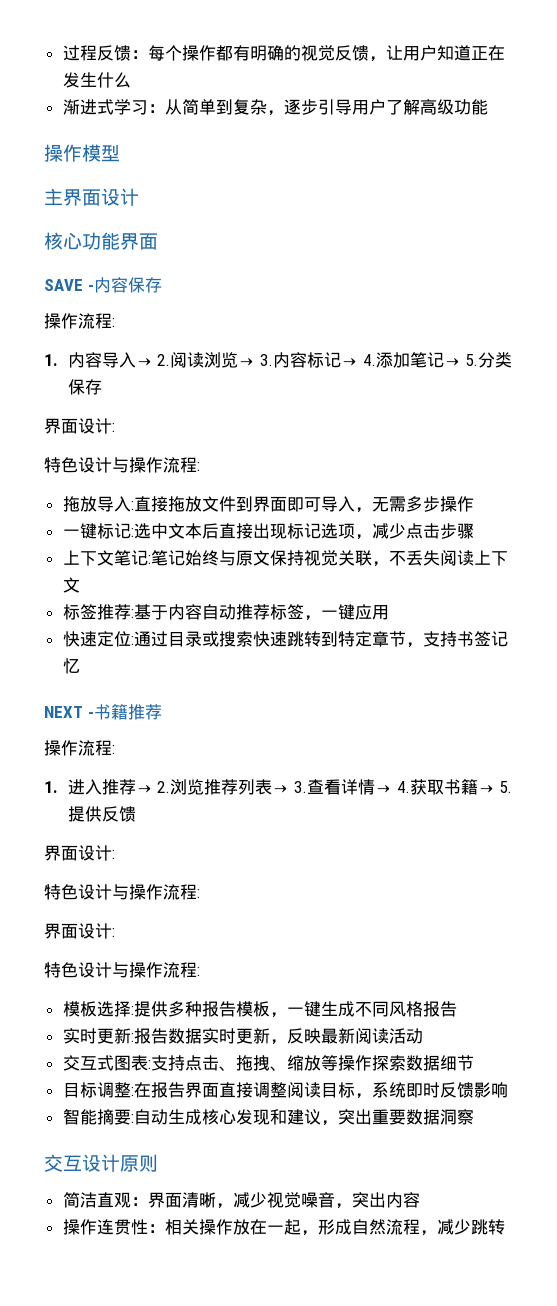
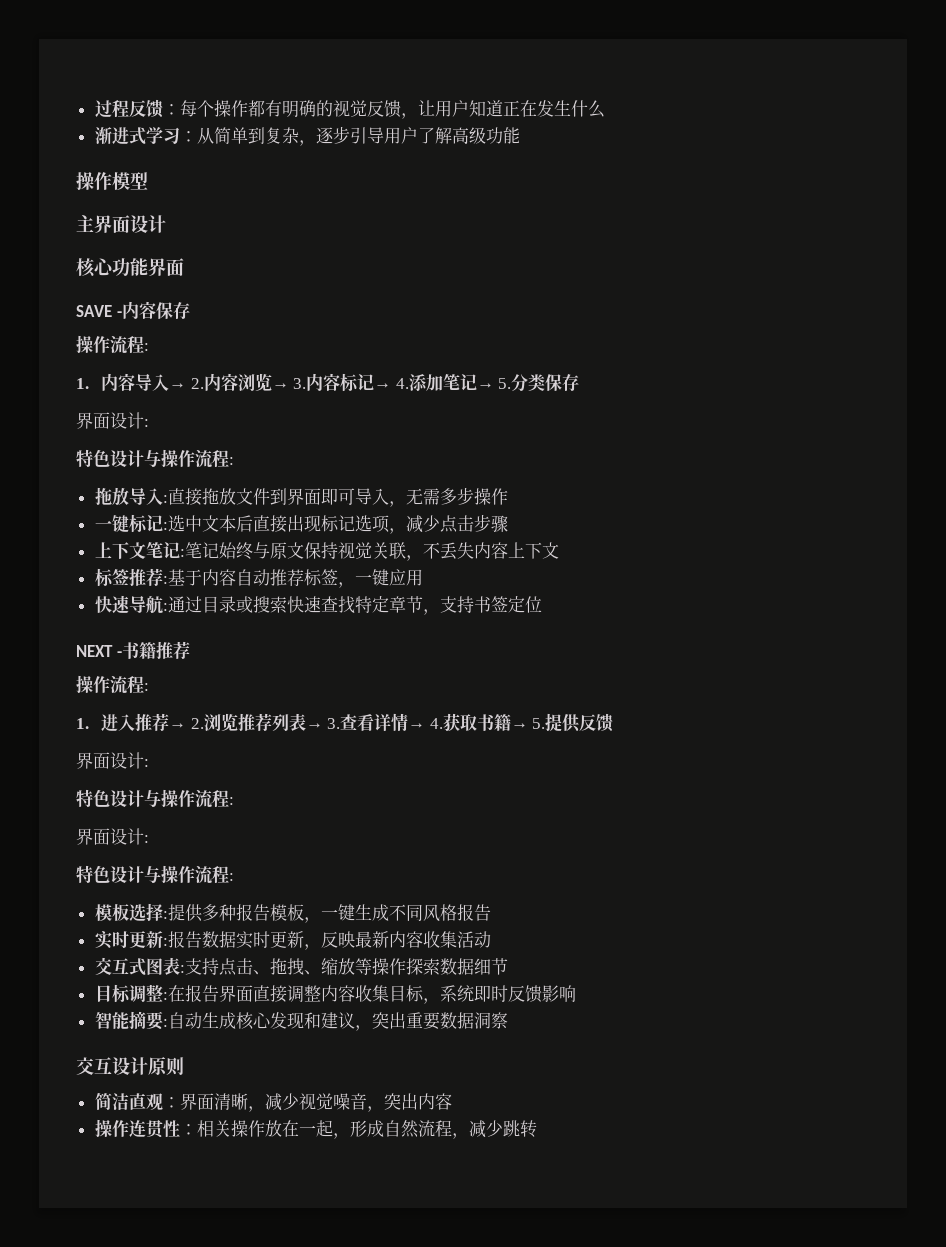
- 1.内容导入→ 2.阅读浏览→ 3.内容标记→ 4.添加笔记→ 5.分类保存
+ 1.内容导入→ 2.内容浏览→ 3.内容标记→ 4.添加笔记→ 5.分类保存
- 上下文笔记:笔记始终与原文保持视觉关联，不丢失阅读上下文
+ 上下文笔记:笔记始终与原文保持视觉关联，不丢失内容上下文
- 快速定位:通过目录或搜索快速跳转到特定章节，支持书签记忆
+ 快速导航:通过目录或搜索快速查找特定章节，支持书签定位
- 实时更新:报告数据实时更新，反映最新阅读活动
+ 实时更新:报告数据实时更新，反映最新内容收集活动
- 目标调整:在报告界面直接调整阅读目标，系统即时反馈影响
+ 目标调整:在报告界面直接调整内容收集目标，系统即时反馈影响

